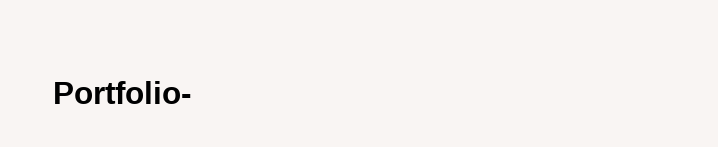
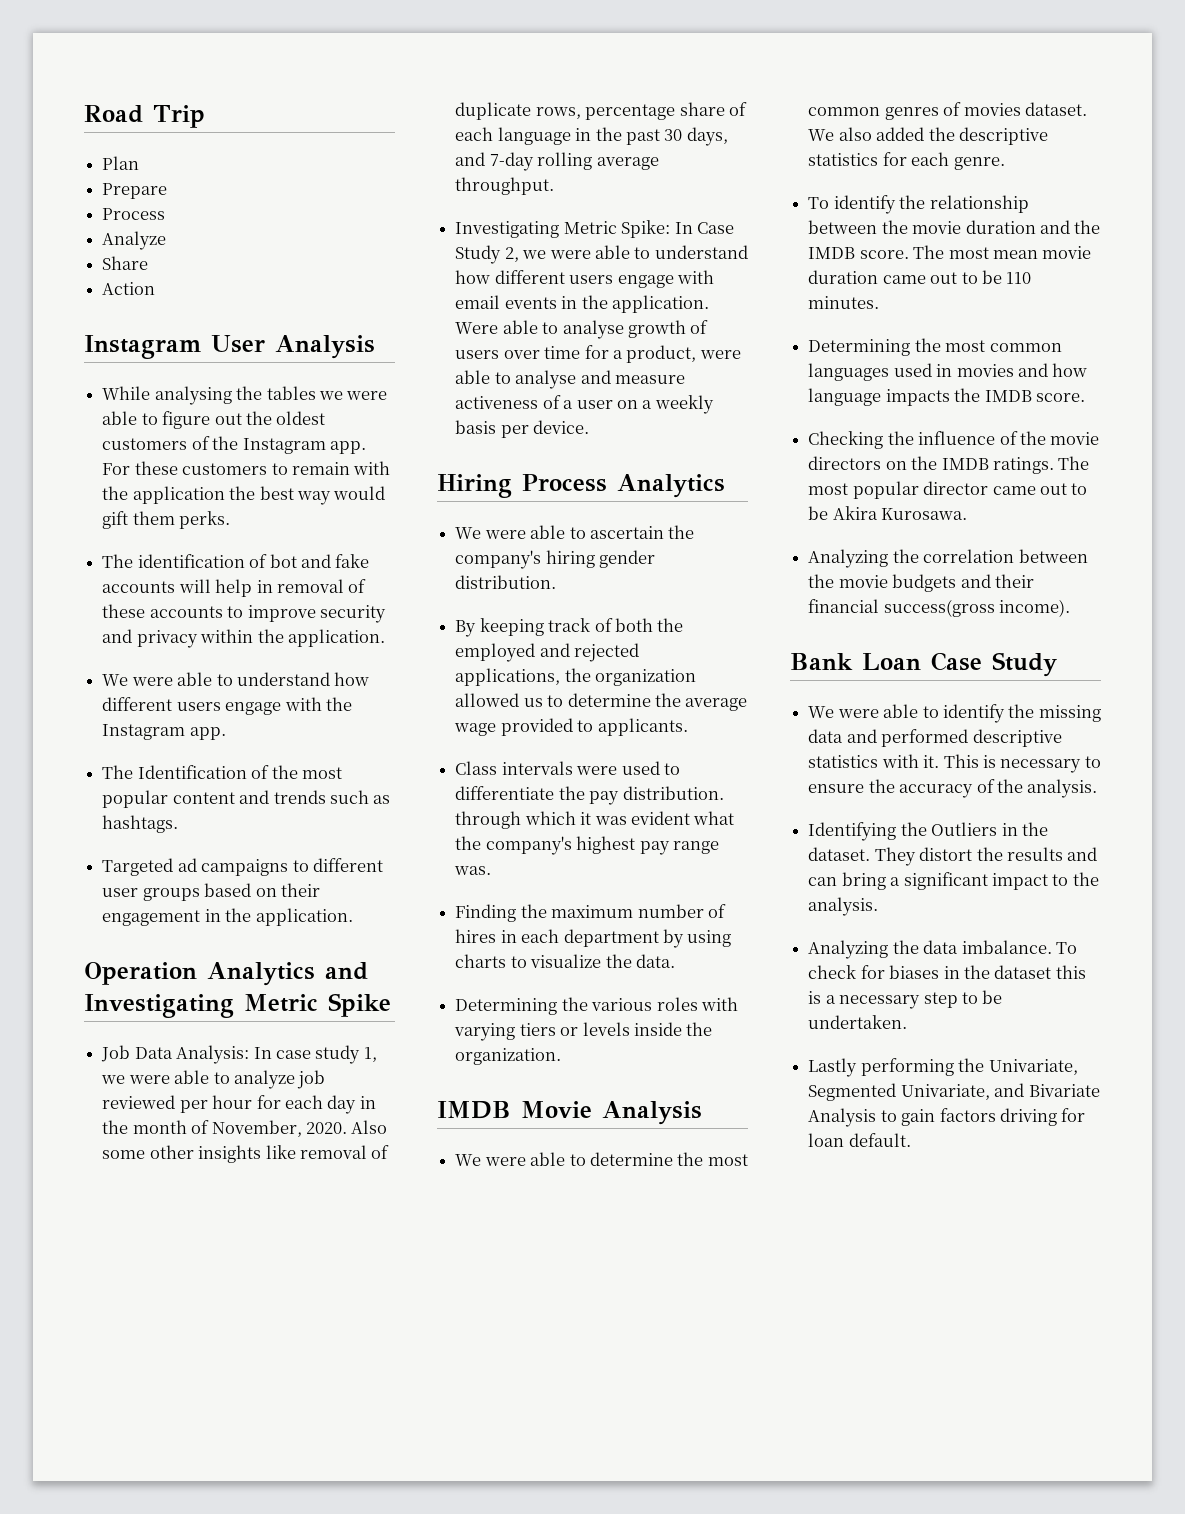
- Portfolio-
+ Road Trip
+ Plan
+ Prepare
+ Process
+ Analyze
+ Share
+ Action
+ Instagram User Analysis
+ While analysing the tables we were able to figure out the oldest customers of the Instagram app. For these customers to remain with the application the best way would gift them perks.
+ The identification of bot and fake accounts will help in removal of these accounts to improve security and privacy within the application.
+ We were able to understand how different users engage with the Instagram app.
+ The Identification of the most popular content and trends such as hashtags.
+ Targeted ad campaigns to different user groups based on their engagement in the application.
+ Operation Analytics and Investigating Metric Spike
+ Job Data Analysis: In case study 1, we were able to analyze job reviewed per hour for each day in the month of November, 2020. Also some other insights like removal of duplicate rows, percentage share of each language in the past 30 days, and 7-day rolling average throughput.
+ Investigating Metric Spike: In Case Study 2, we were able to understand how different users engage with email events in the application. Were able to analyse growth of users over time for a product, were able to analyse and measure activeness of a user on a weekly basis per device.
+ Hiring Process Analytics
+ We were able to ascertain the company's hiring gender distribution.
+ By keeping track of both the employed and rejected applications, the organization allowed us to determine the average wage provided to applicants.
+ Class intervals were used to differentiate the pay distribution. through which it was evident what the company's highest pay range was.
+ Finding the maximum number of hires in each department by using charts to visualize the data.
+ Determining the various roles with varying tiers or levels inside the organization.
+ IMDB Movie Analysis
+ We were able to determine the most common genres of movies dataset. We also added the descriptive statistics for each genre.
+ To identify the relationship between the movie duration and the IMDB score. The most mean movie duration came out to be 110 minutes.
+ Determining the most common languages used in movies and how language impacts the IMDB score.
+ Checking the influence of the movie directors on the IMDB ratings. The most popular director came out to be Akira Kurosawa.
+ Analyzing the correlation between the movie budgets and their financial success(gross income).
+ Bank Loan Case Study
+ We were able to identify the missing data and performed descriptive statistics with it. This is necessary to ensure the accuracy of the analysis.
+ Identifying the Outliers in the dataset. They distort the results and can bring a significant impact to the analysis.
+ Analyzing the data imbalance. To check for biases in the dataset this is a necessary step to be undertaken.
+ Lastly performing the Univariate, Segmented Univariate, and Bivariate Analysis to gain factors driving for loan default.

